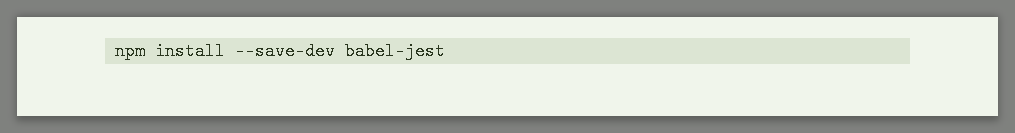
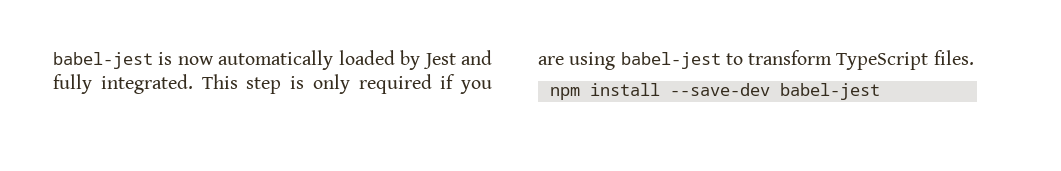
+ babel-jest is now automatically loaded by Jest and fully integrated. This step is only required if you are using babel-jest to transform TypeScript files.

